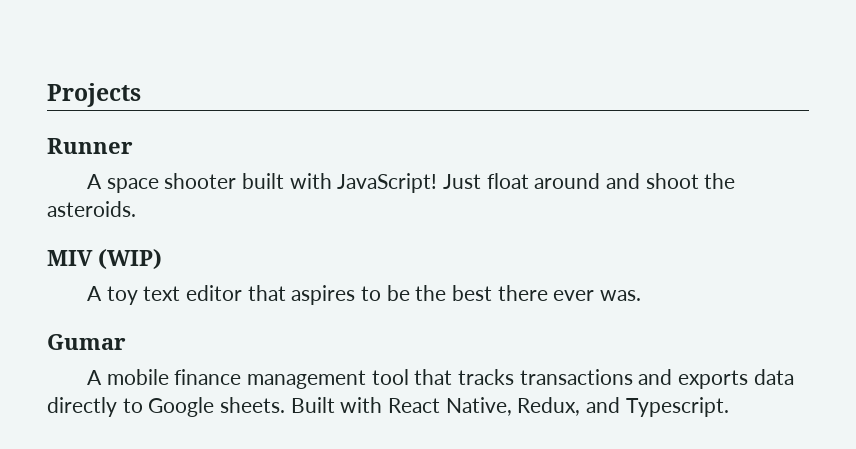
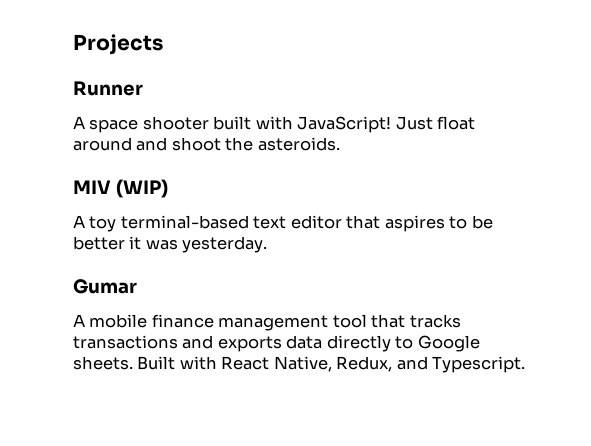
- A toy text editor that aspires to be the best there ever was.
+ A toy terminal-based text editor that aspires to be better it was yesterday.

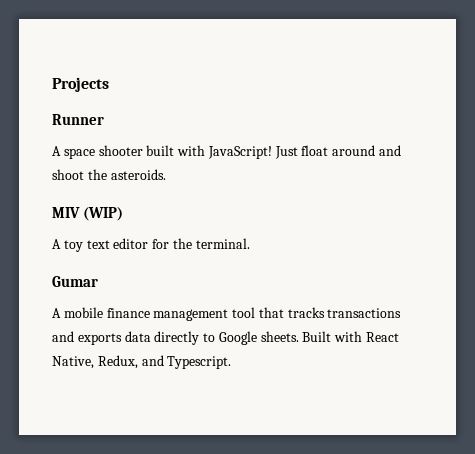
- A toy terminal-based text editor that aspires to be better it was yesterday.
+ A toy text editor for the terminal.

